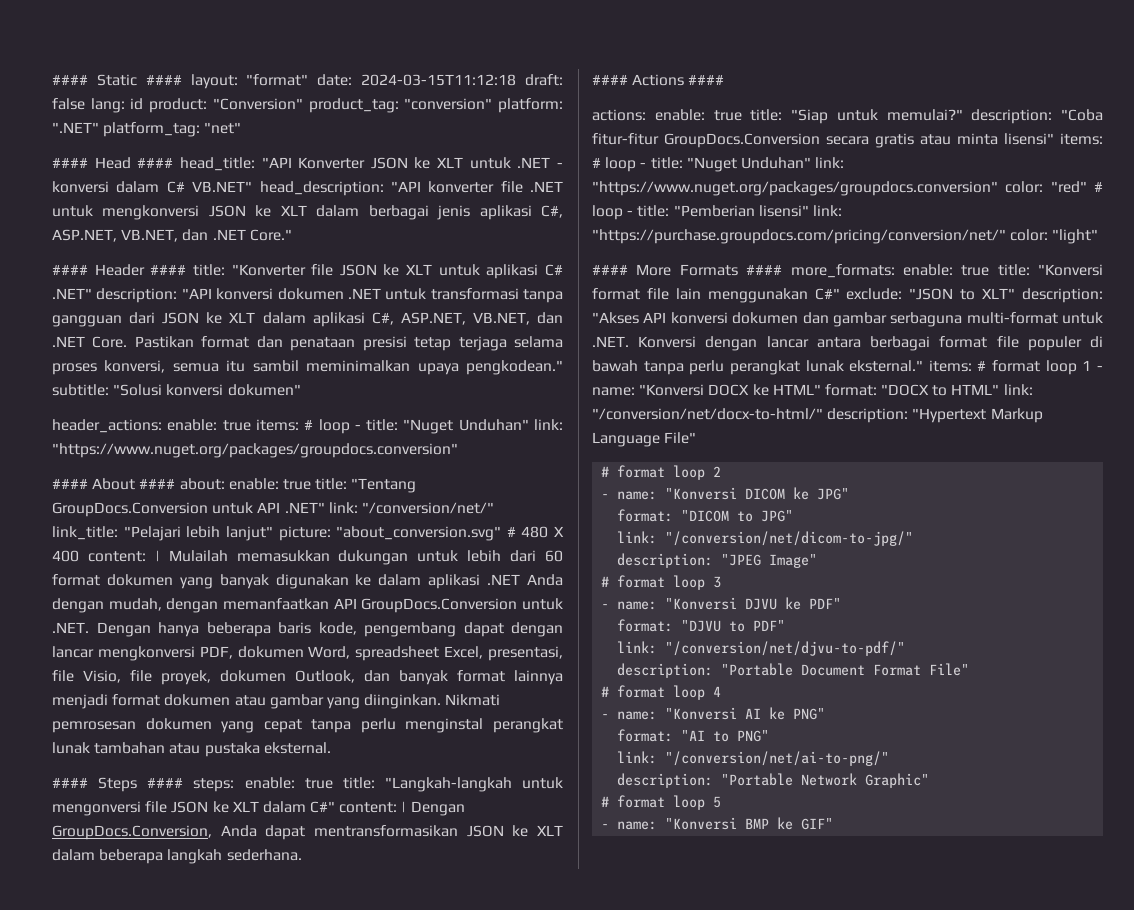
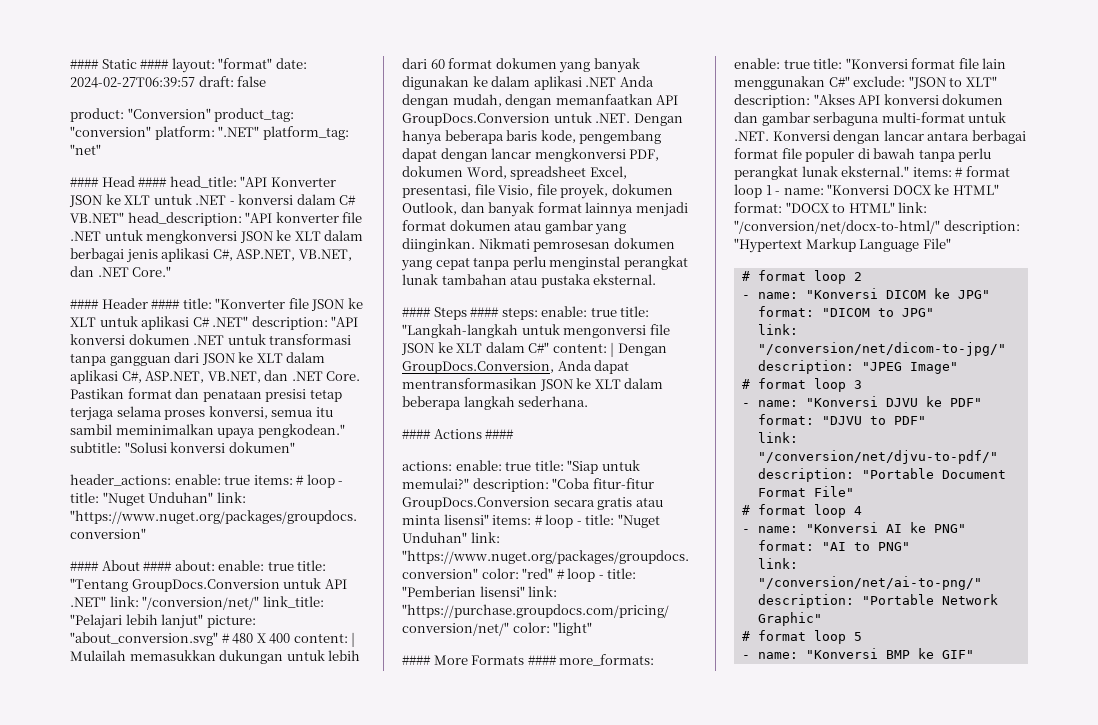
- #### Static #### layout: "format" date: 2024-03-15T11:12:18 draft: false lang: id product: "Conversion" product_tag: "conversion" platform: ".NET" platform_tag: "net"
+ #### Static #### layout: "format" date: 2024-02-27T06:39:57 draft: false
+ product: "Conversion" product_tag: "conversion" platform: ".NET" platform_tag: "net"

